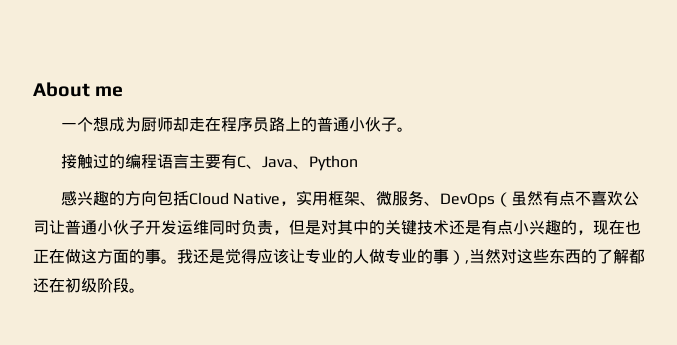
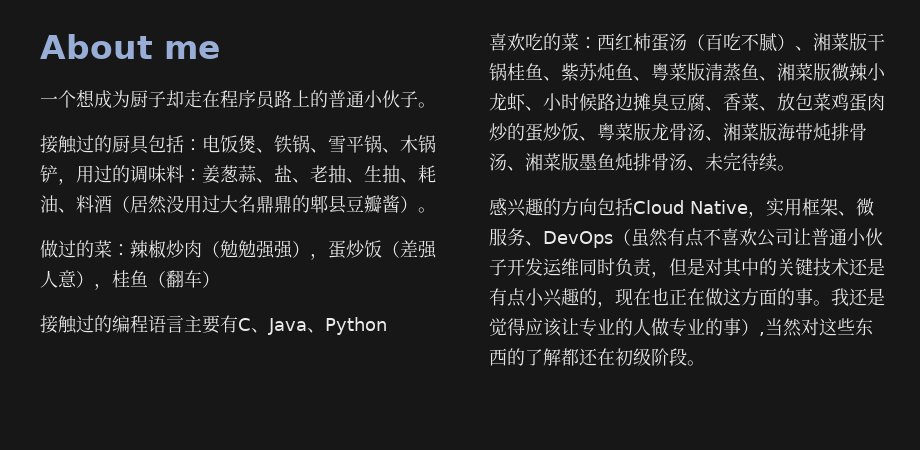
- 一个想成为厨师却走在程序员路上的普通小伙子。
+ 一个想成为厨子却走在程序员路上的普通小伙子。
+ 接触过的厨具包括：电饭煲、铁锅、雪平锅、木锅铲，用过的调味料：姜葱蒜、盐、老抽、生抽、耗油、料酒（居然没用过大名鼎鼎的郫县豆瓣酱）。
+ 做过的菜：辣椒炒肉（勉勉强强），蛋炒饭（差强人意），桂鱼（翻车）
+ 喜欢吃的菜：西红柿蛋汤（百吃不腻）、湘菜版干锅桂鱼、紫苏炖鱼、粤菜版清蒸鱼、湘菜版微辣小龙虾、小时候路边摊臭豆腐、香菜、放包菜鸡蛋肉炒的蛋炒饭、粤菜版龙骨汤、湘菜版海带炖排骨汤、湘菜版墨鱼炖排骨汤、未完待续。

